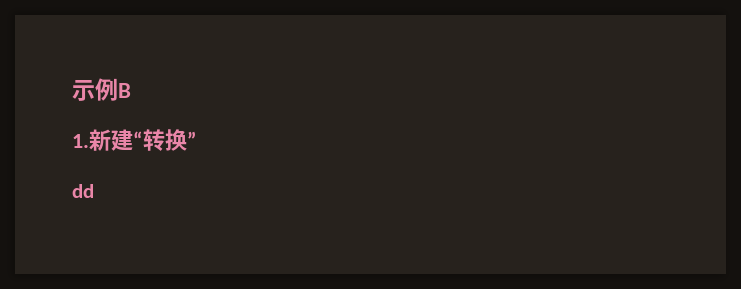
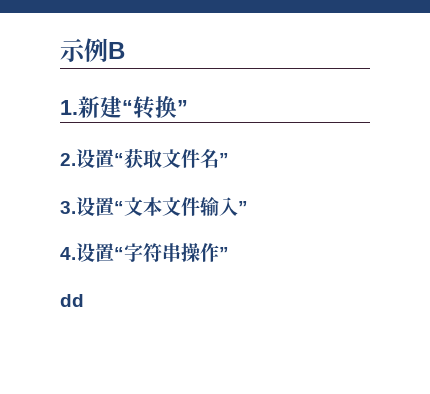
+ 2.设置“获取文件名”
+ 3.设置“文本文件输入”
+ 4.设置“字符串操作”

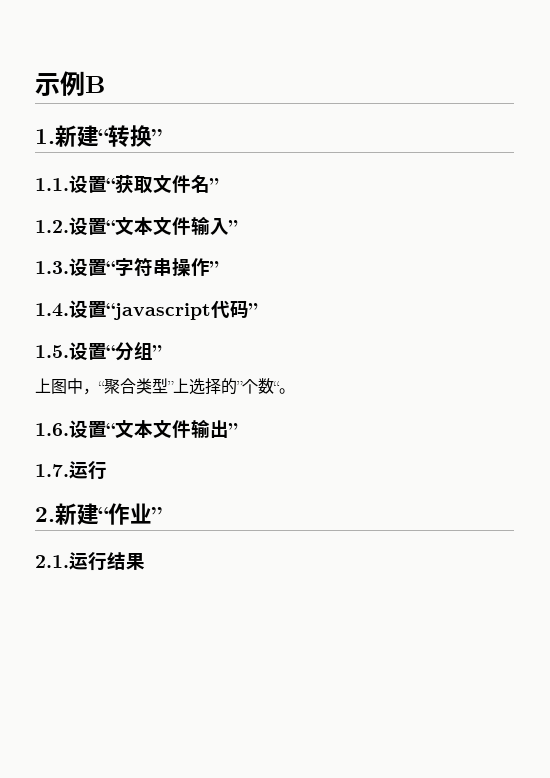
- 2.设置“获取文件名”
+ 1.1.设置“获取文件名”
- 3.设置“文本文件输入”
+ 1.2.设置“文本文件输入”
- 4.设置“字符串操作”
+ 1.3.设置“字符串操作”
- dd
+ 1.4.设置“javascript代码”
+ 1.5.设置“分组”
+ 上图中，“聚合类型”上选择的”个数“。
+ 1.6.设置“文本文件输出”
+ 1.7.运行
+ 2.新建“作业”
+ 2.1.运行结果

